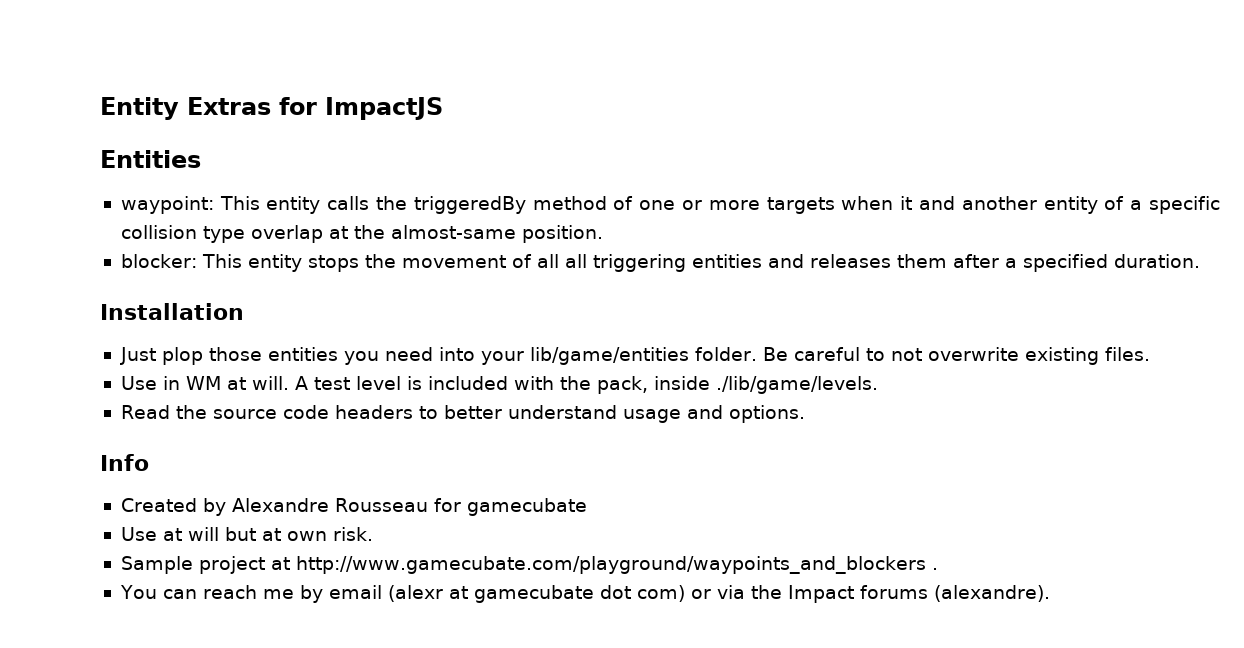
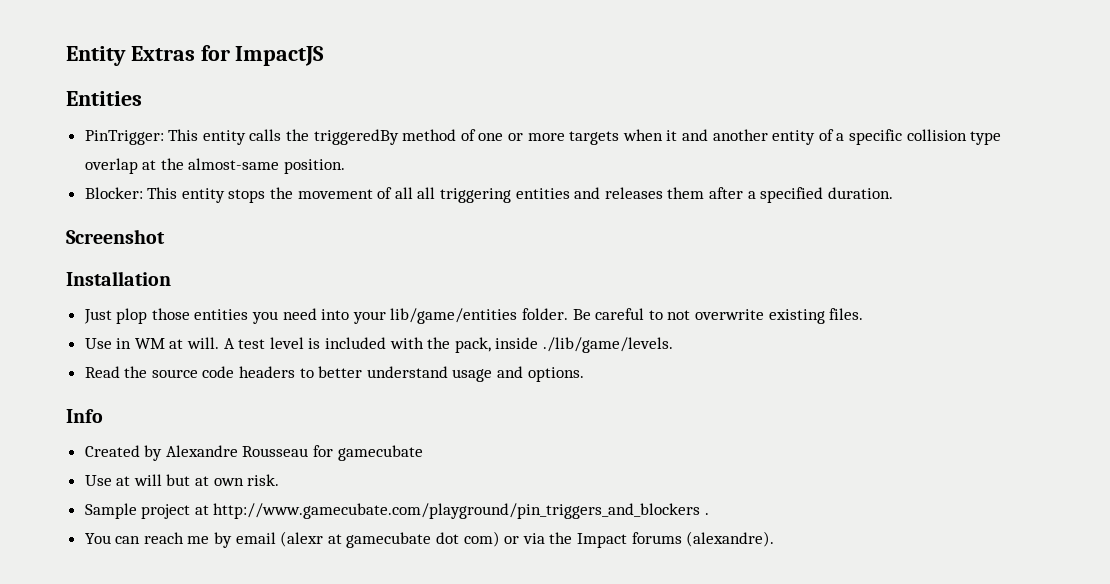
- waypoint: This entity calls the triggeredBy method of one or more targets when it and another entity of a specific collision type overlap at the almost-same position.
+ PinTrigger: This entity calls the triggeredBy method of one or more targets when it and another entity of a specific collision type overlap at the almost-same position.
- blocker: This entity stops the movement of all all triggering entities and releases them after a specified duration.
+ Blocker: This entity stops the movement of all all triggering entities and releases them after a specified duration.
+ Screenshot
- Sample project at http://www.gamecubate.com/playground/waypoints_and_blockers .
+ Sample project at http://www.gamecubate.com/playground/pin_triggers_and_blockers .

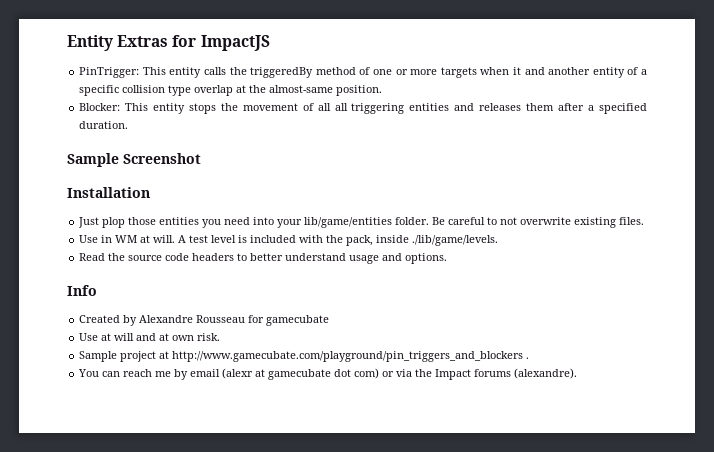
- Entities
- Screenshot
+ Sample Screenshot
- Use at will but at own risk.
+ Use at will and at own risk.

